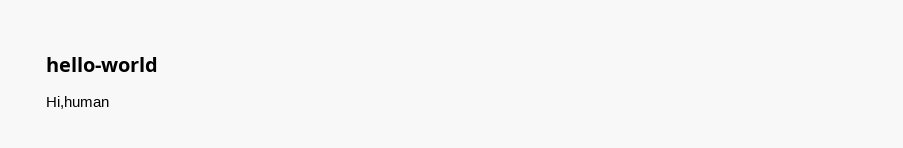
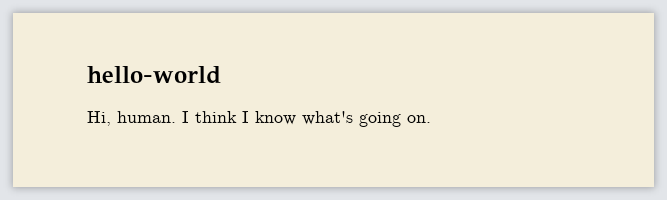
- Hi,human
+ Hi, human. I think I know what's going on.

